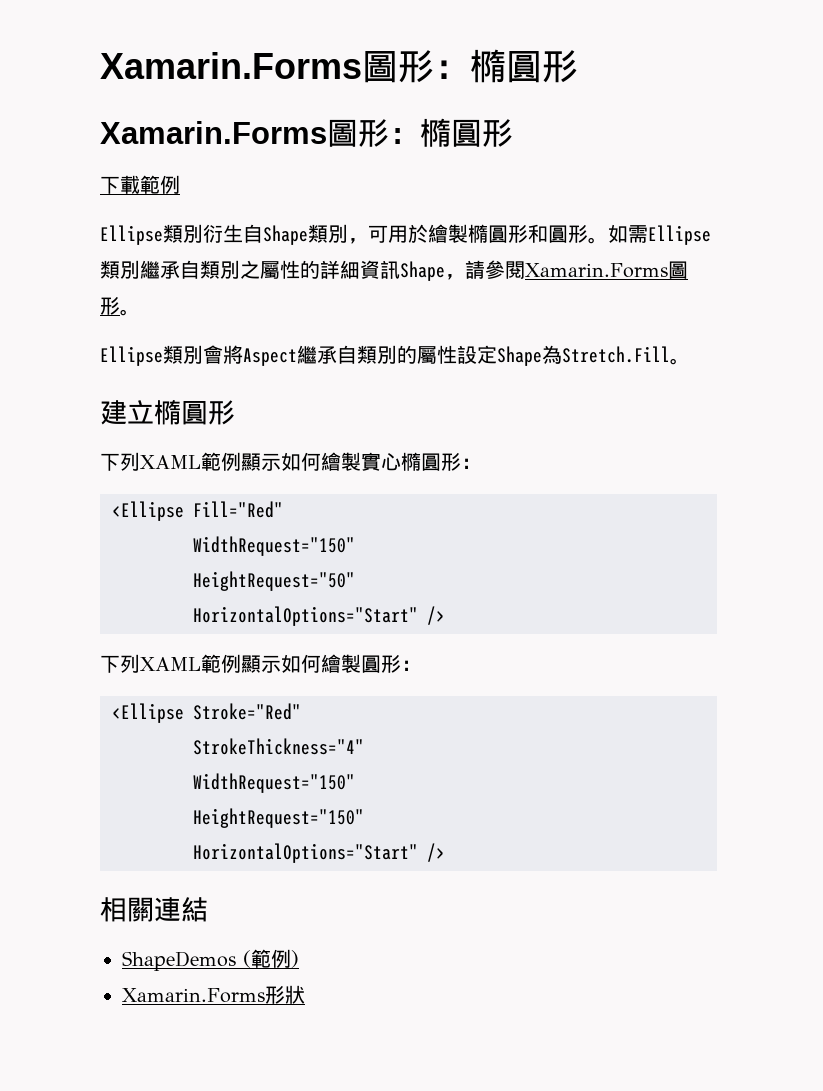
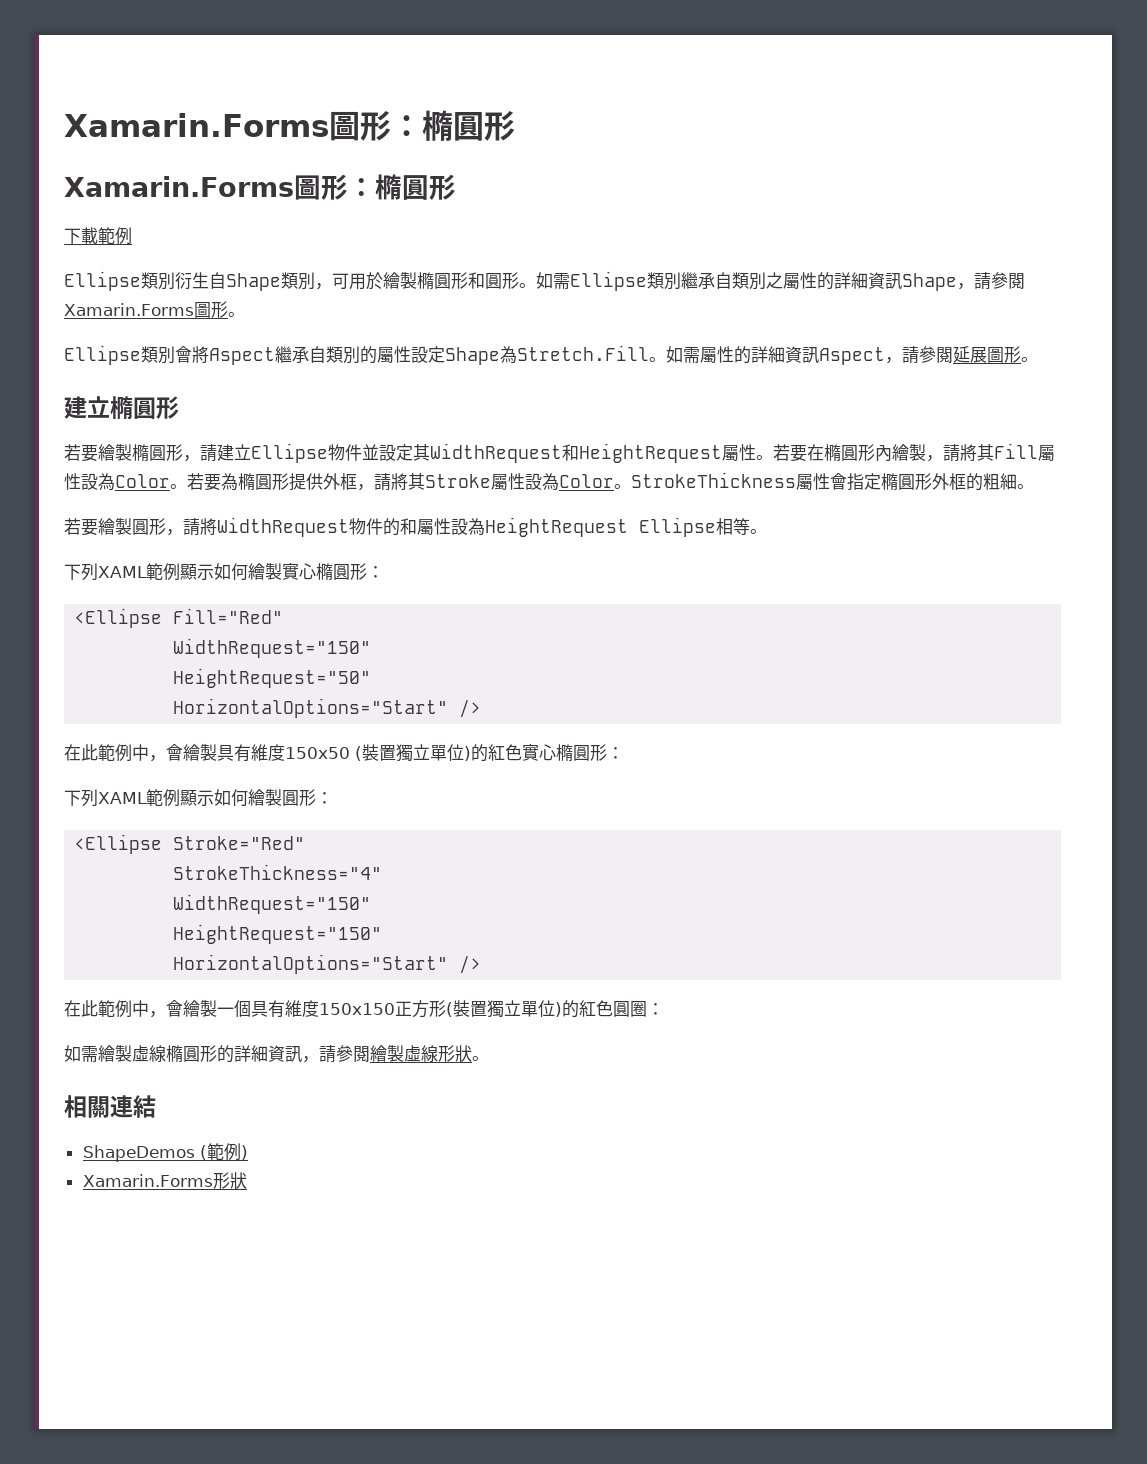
- Ellipse類別會將Aspect繼承自類別的屬性設定Shape為Stretch.Fill。
+ Ellipse類別會將Aspect繼承自類別的屬性設定Shape為Stretch.Fill。如需屬性的詳細資訊Aspect，請參閱延展圖形。
  建立橢圓形
+ 若要繪製橢圓形，請建立Ellipse物件並設定其WidthRequest和HeightRequest屬性。若要在橢圓形內繪製，請將其Fill屬性設為Color。若要為橢圓形提供外框，請將其Stroke屬性設為Color。StrokeThickness屬性會指定橢圓形外框的粗細。
+ 若要繪製圓形，請將WidthRequest物件的和屬性設為HeightRequest Ellipse相等。
+ 在此範例中，會繪製具有維度150x50 (裝置獨立單位)的紅色實心橢圓形：
+ 在此範例中，會繪製一個具有維度150x150正方形(裝置獨立單位)的紅色圓圈：
+ 如需繪製虛線橢圓形的詳細資訊，請參閱繪製虛線形狀。

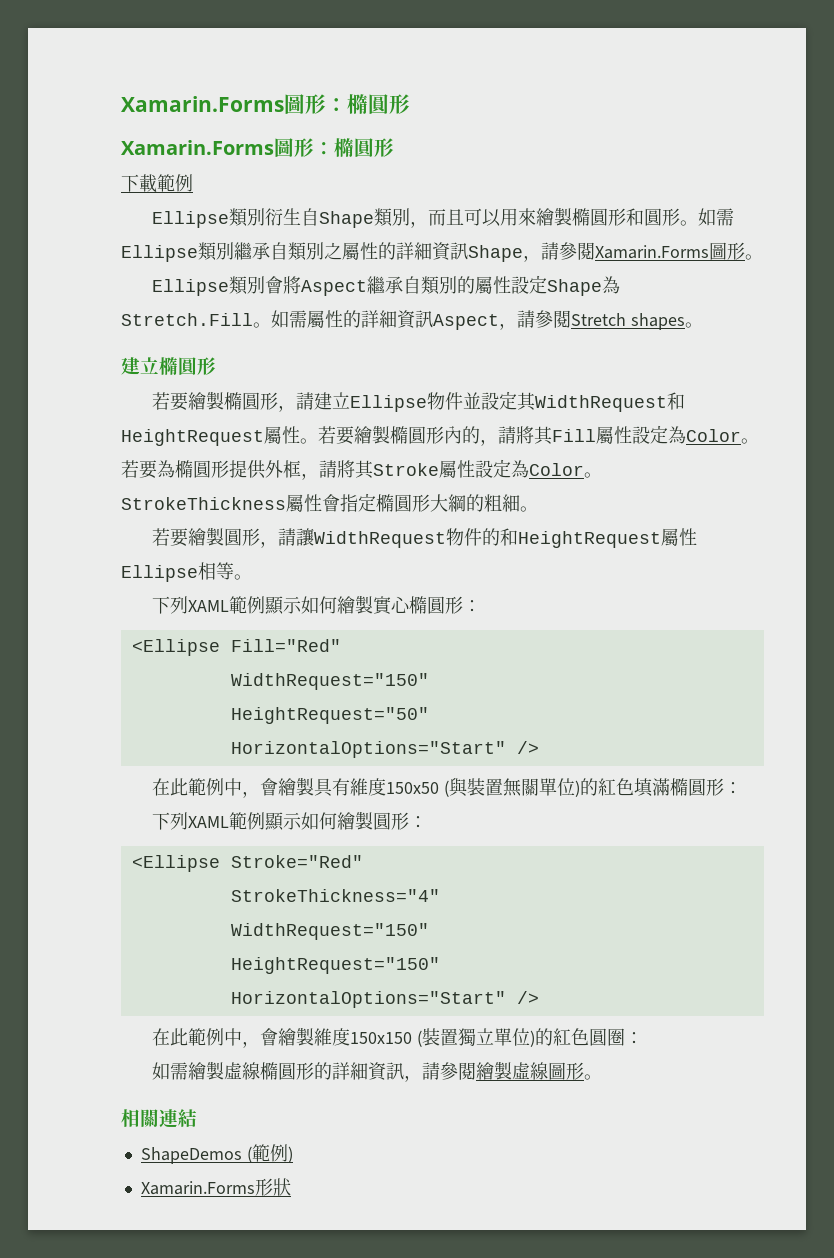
- Ellipse類別衍生自Shape類別，可用於繪製橢圓形和圓形。
+ Ellipse類別衍生自Shape類別，而且可以用來繪製橢圓形和圓形。
- 如需屬性的詳細資訊Aspect，請參閱延展圖形。
+ 如需屬性的詳細資訊Aspect，請參閱Stretch shapes。
- 若要在橢圓形內繪製，請將其Fill屬性設為Color。
+ 若要繪製橢圓形內的，請將其Fill屬性設定為Color。
- 若要為橢圓形提供外框，請將其Stroke屬性設為Color。
+ 若要為橢圓形提供外框，請將其Stroke屬性設定為Color。
- StrokeThickness屬性會指定橢圓形外框的粗細。
+ StrokeThickness屬性會指定橢圓形大綱的粗細。
- 若要繪製圓形，請將WidthRequest物件的和屬性設為HeightRequest Ellipse相等。
+ 若要繪製圓形，請讓WidthRequest物件的和HeightRequest屬性Ellipse相等。
- 在此範例中，會繪製具有維度150x50 (裝置獨立單位)的紅色實心橢圓形：
+ 在此範例中，會繪製具有維度150x50 (與裝置無關單位)的紅色填滿橢圓形：
- 在此範例中，會繪製一個具有維度150x150正方形(裝置獨立單位)的紅色圓圈：
+ 在此範例中，會繪製維度150x150 (裝置獨立單位)的紅色圓圈：
- 如需繪製虛線橢圓形的詳細資訊，請參閱繪製虛線形狀。
+ 如需繪製虛線橢圓形的詳細資訊，請參閱繪製虛線圖形。

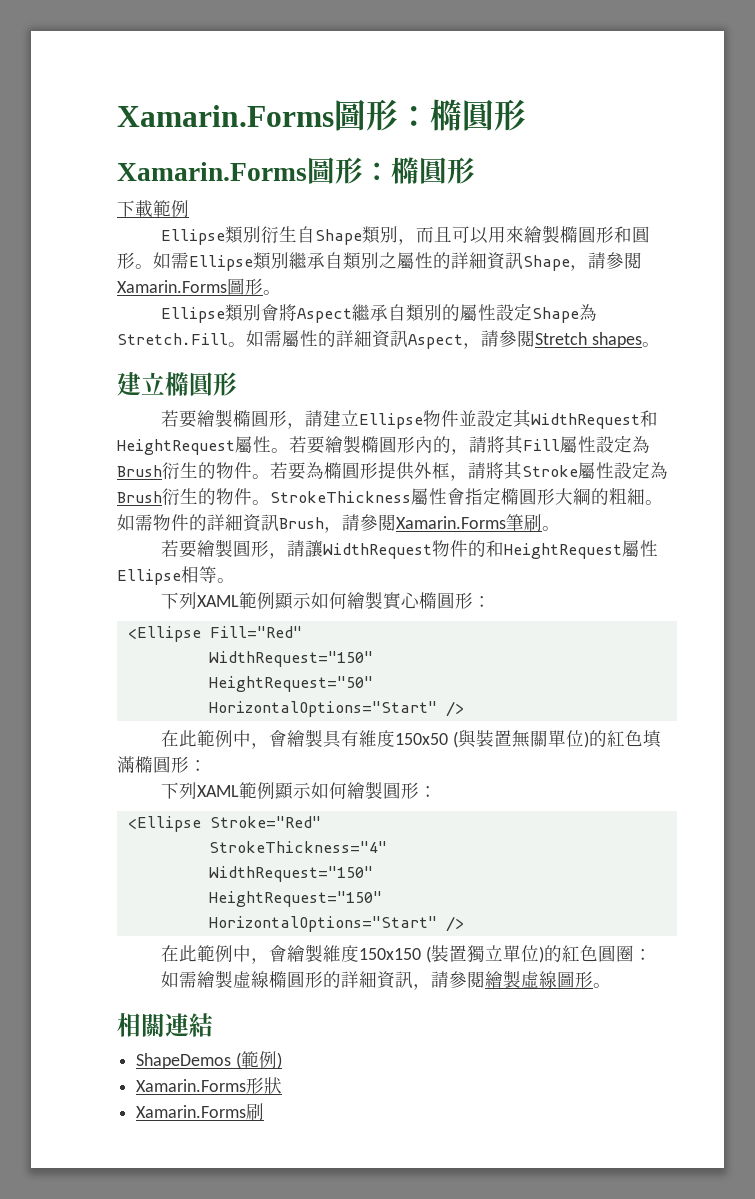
- 若要繪製橢圓形內的，請將其Fill屬性設定為Color。
+ 若要繪製橢圓形內的，請將其Fill屬性設定為Brush衍生的物件。
- 若要為橢圓形提供外框，請將其Stroke屬性設定為Color。
+ 若要為橢圓形提供外框，請將其Stroke屬性設定為Brush衍生的物件。
+ 如需物件的詳細資訊Brush，請參閱Xamarin.Forms筆刷。
+ Xamarin.Forms刷

